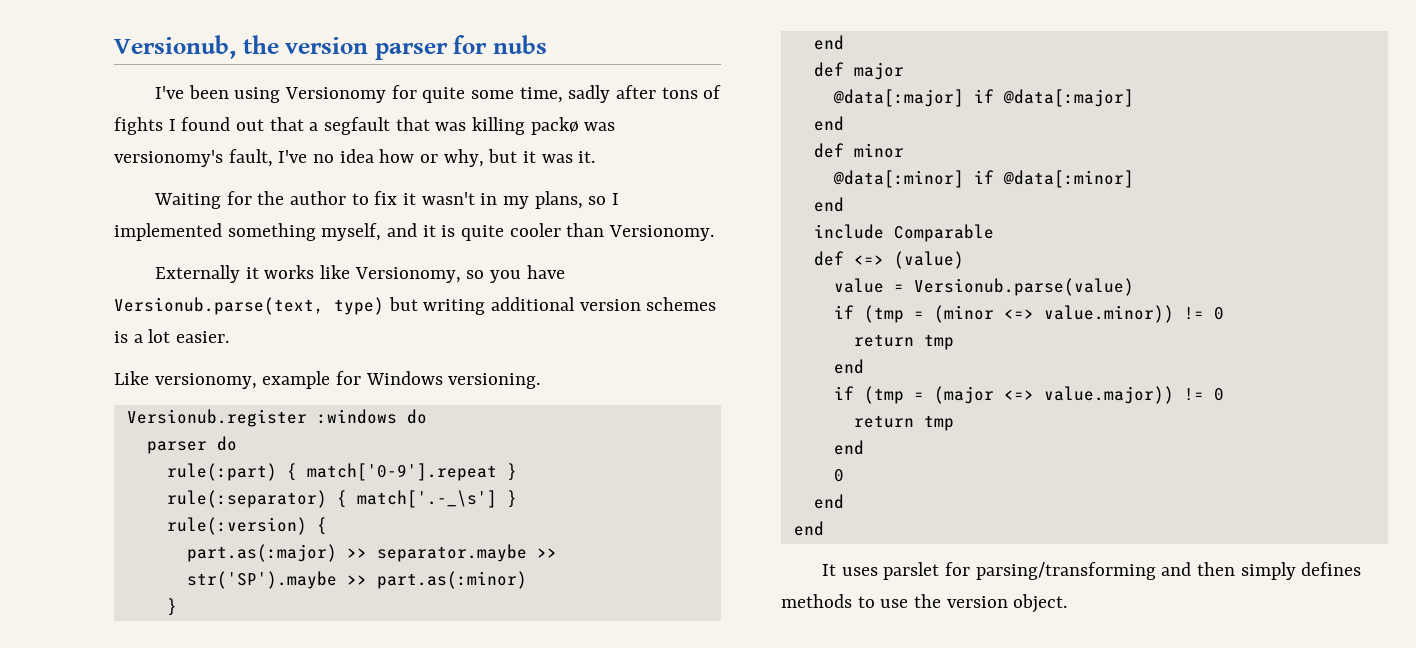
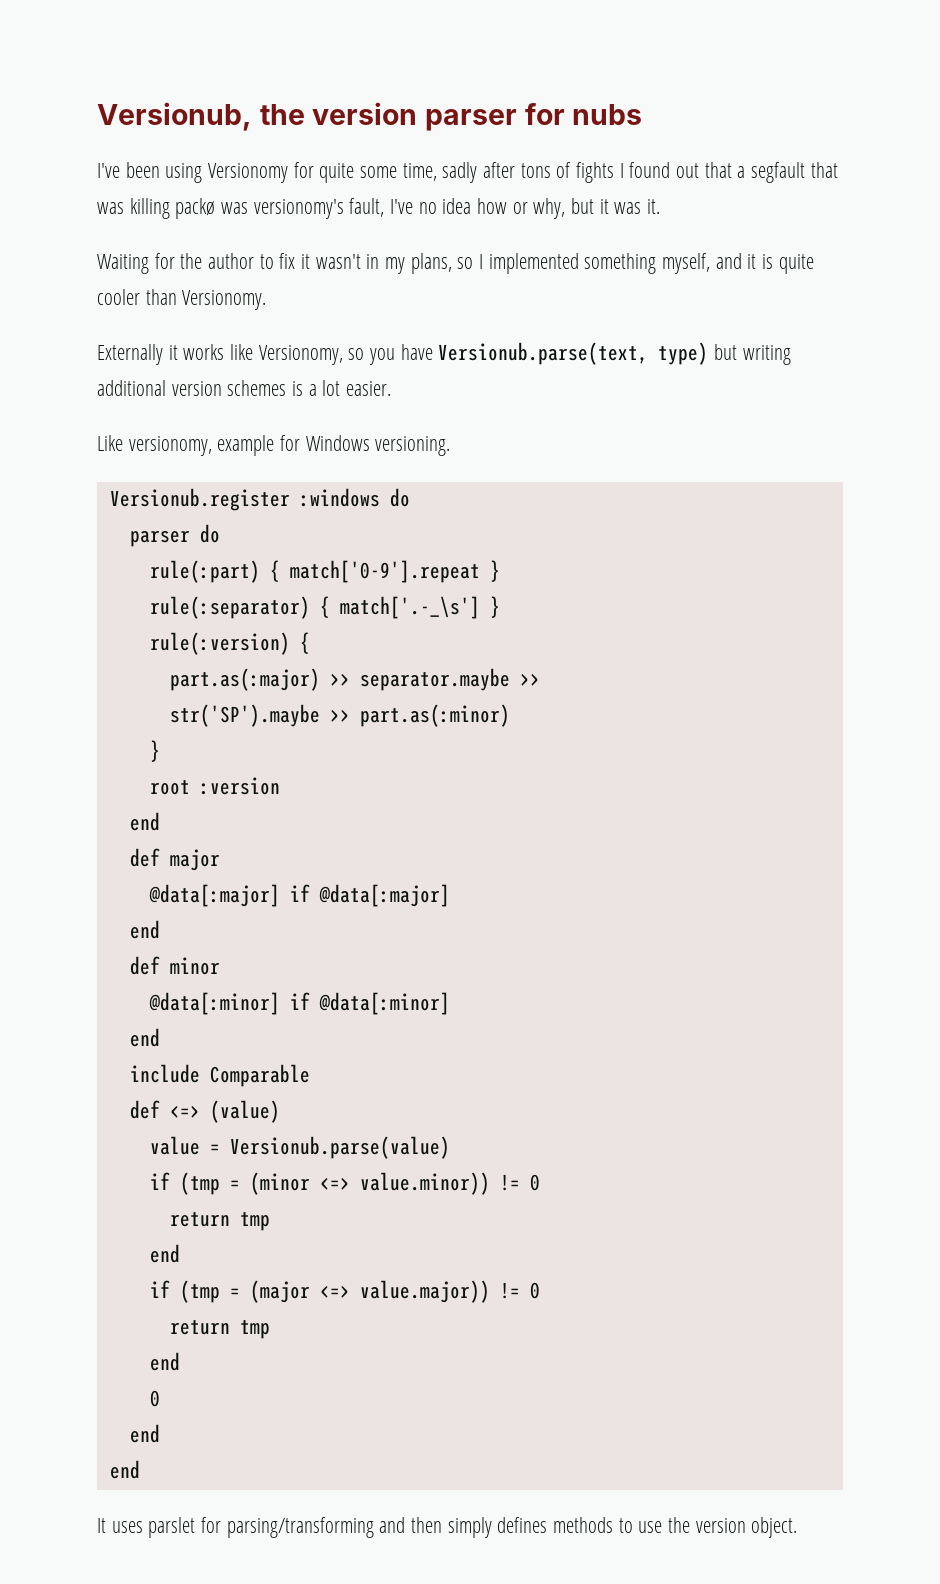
+ root :version

